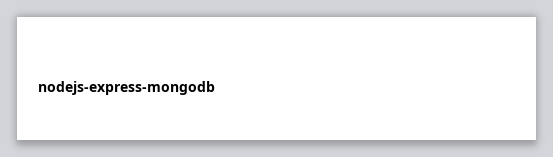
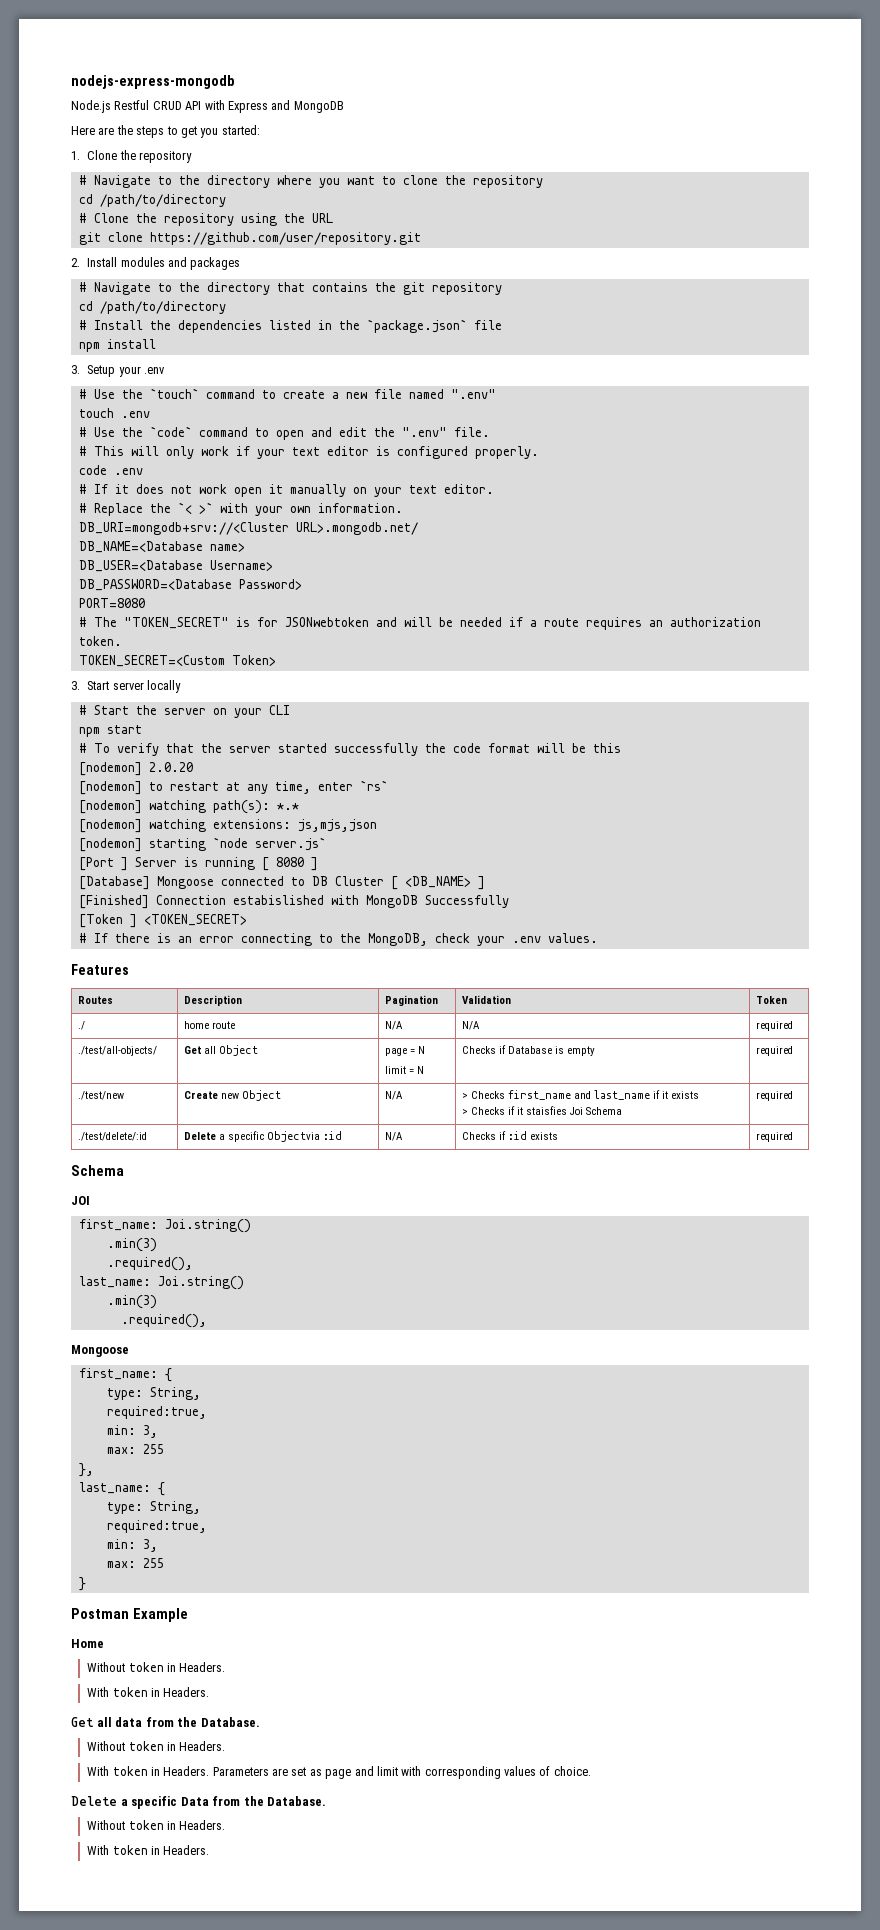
+ Node.js Restful CRUD API with Express and MongoDB
+ Here are the steps to get you started:
+ 1. Clone the repository
+ # Navigate to the directory where you want to clone the repository
+ cd /path/to/directory
+ # Clone the repository using the URL
+ git clone https://github.com/user/repository.git
+ 2. Install modules and packages
+ # Navigate to the directory that contains the git repository
+ cd /path/to/directory
+ # Install the dependencies listed in the `package.json` file
+ npm install
+ 3. Setup your .env
+ # Use the `touch` command to create a new file named ".env"
+ touch .env
+ # Use the `code` command to open and edit the ".env" file.
+ # This will only work if your text editor is configured properly.
+ code .env
+ # If it does not work open it manually on your text editor.
+ # Replace the `< >` with your own information.
+ DB_URI=mongodb+srv://<Cluster URL>.mongodb.net/
+ DB_NAME=<Database name>
+ DB_USER=<Database Username>
+ DB_PASSWORD=<Database Password>
+ PORT=8080
+ # The "TOKEN_SECRET" is for JSONwebtoken and will be needed if a route requires an authorization token.
+ TOKEN_SECRET=<Custom Token>
+ 3. Start server locally
+ # Start the server on your CLI
+ npm start
+ # To verify that the server started successfully the code format will be this
+ [nodemon] 2.0.20
+ [nodemon] to restart at any time, enter `rs`
+ [nodemon] watching path(s): *.*
+ [nodemon] watching extensions: js,mjs,json
+ [nodemon] starting `node server.js`
+ [Port ] Server is running [ 8080 ]
+ [Database] Mongoose connected to DB Cluster [ <DB_NAME> ]
+ [Finished] Connection estabislished with MongoDB Successfully
+ [Token ] <TOKEN_SECRET>
+ # If there is an error connecting to the MongoDB, check your .env values.
+ Features
+ Routes | Description | Pagination | Validation | Token
+ ./ | home route | N/A | N/A | required
+ ./test/all-objects/ | Get all Object | page = N
+ limit = N | Checks if Database is empty | required
+ ./test/new | Create new Object | N/A | > Checks first_name and last_name if it exists
+ > Checks if it staisfies Joi Schema | required
+ ./test/delete/:id | Delete a specific Objectvia :id | N/A | Checks if :id exists | required
+ Schema
+ JOI
+ first_name: Joi.string()
+ .min(3)
+ .required(),
+ last_name: Joi.string()
+ .min(3)
+ .required(),
+ Mongoose
+ first_name: {
+ type: String,
+ required:true,
+ min: 3,
+ max: 255
+ },
+ last_name: {
+ type: String,
+ required:true,
+ min: 3,
+ max: 255
+ }
+ Postman Example
+ Home
+ Without token in Headers.
+ With token in Headers.
+ Get all data from the Database.
+ Without token in Headers.
+ With token in Headers. Parameters are set as page and limit with corresponding values of choice.
+ Delete a specific Data from the Database.
+ Without token in Headers.
+ With token in Headers.

